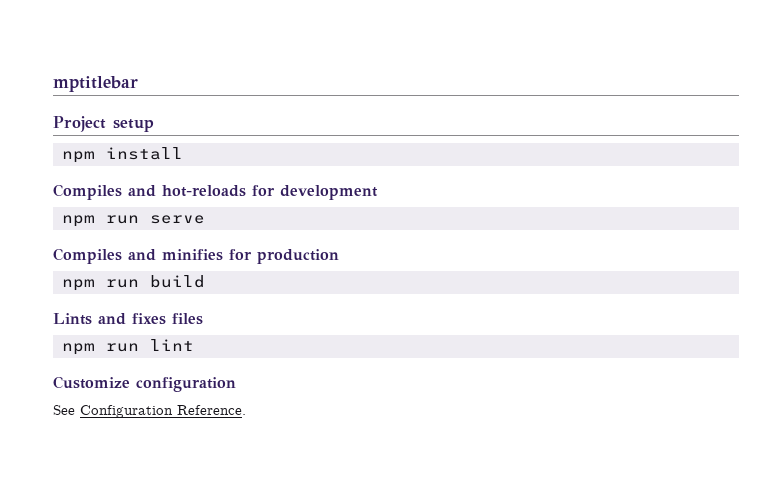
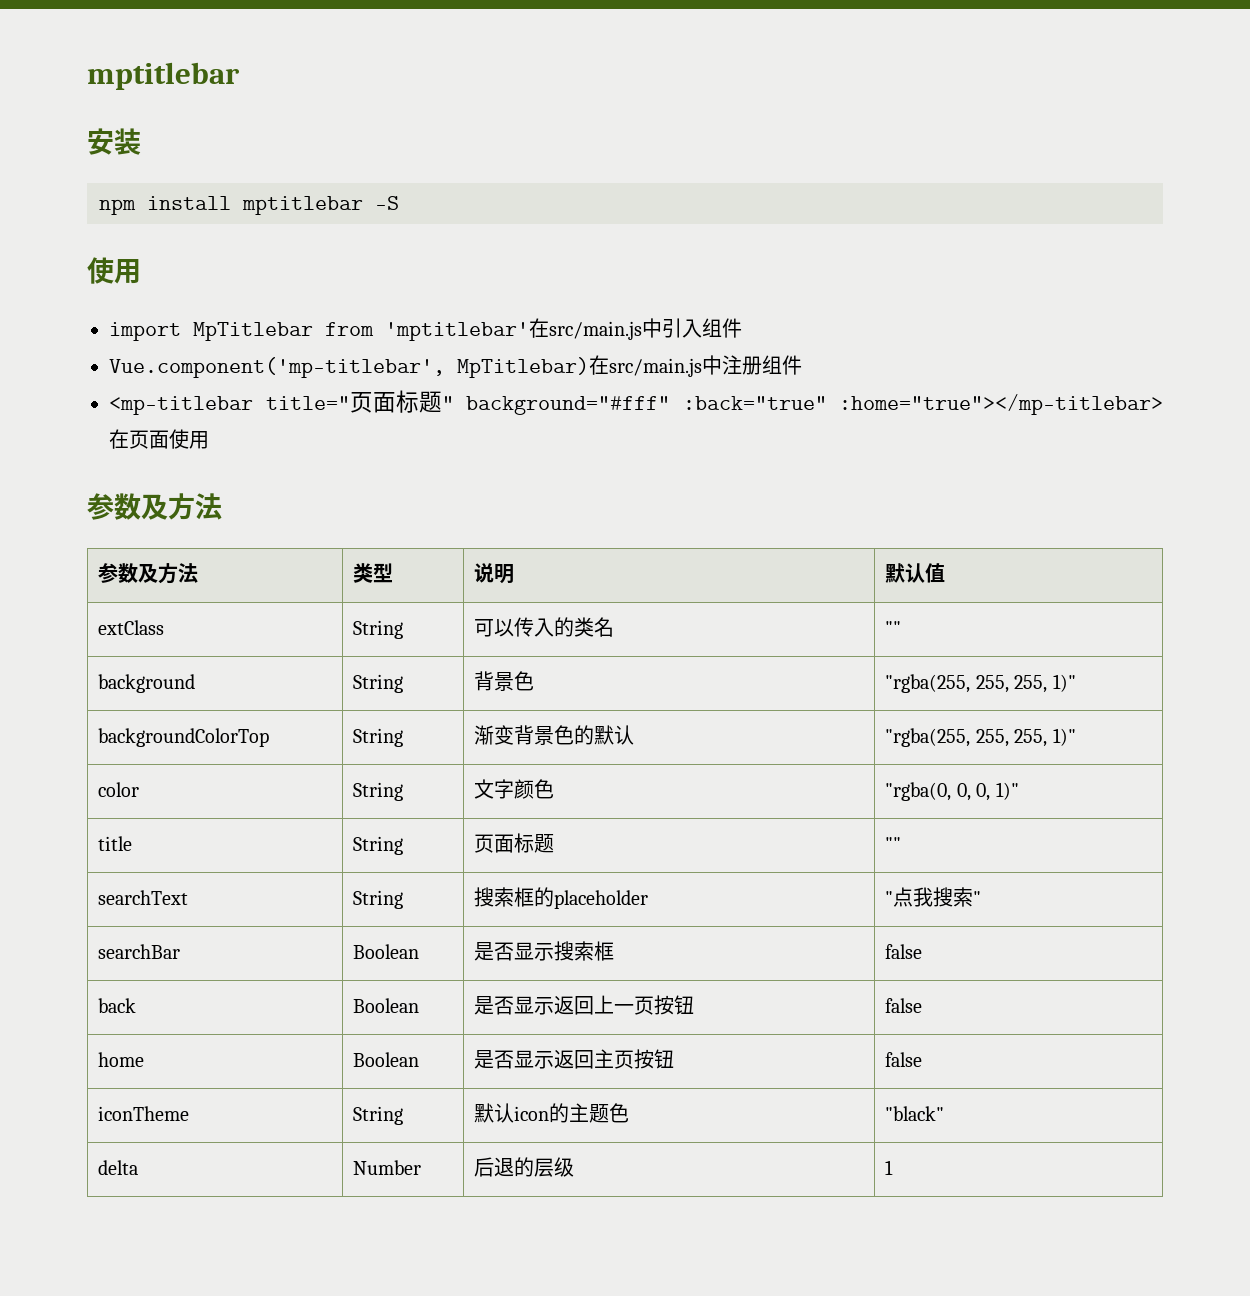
- Project setup
+ 安装
- npm install
- Compiles and hot-reloads for development
- npm run serve
- Compiles and minifies for production
- npm run build
- Lints and fixes files
- npm run lint
- Customize configuration
- See Configuration Reference.
+ npm install mptitlebar -S
+ 使用
+ import MpTitlebar from 'mptitlebar'在src/main.js中引入组件
+ Vue.component('mp-titlebar', MpTitlebar)在src/main.js中注册组件
+ <mp-titlebar title="页面标题" background="#fff" :back="true" :home="true"></mp-titlebar>在页面使用
+ 参数及方法
+ 参数及方法 | 类型 | 说明 | 默认值
+ extClass | String | 可以传入的类名 | ""
+ background | String | 背景色 | "rgba(255, 255, 255, 1)"
+ backgroundColorTop | String | 渐变背景色的默认 | "rgba(255, 255, 255, 1)"
+ color | String | 文字颜色 | "rgba(0, 0, 0, 1)"
+ title | String | 页面标题 | ""
+ searchText | String | 搜索框的placeholder | "点我搜索"
+ searchBar | Boolean | 是否显示搜索框 | false
+ back | Boolean | 是否显示返回上一页按钮 | false
+ home | Boolean | 是否显示返回主页按钮 | false
+ iconTheme | String | 默认icon的主题色 | "black"
+ delta | Number | 后退的层级 | 1

